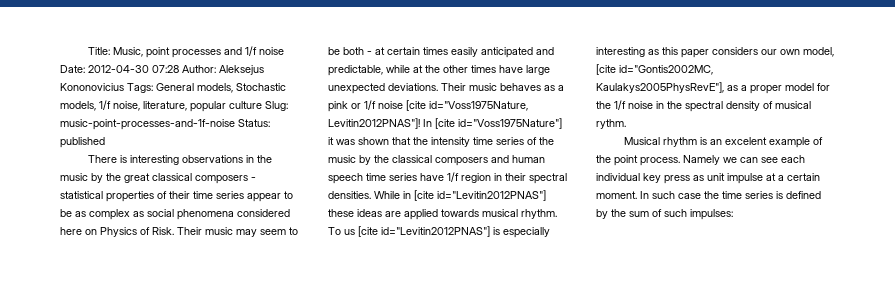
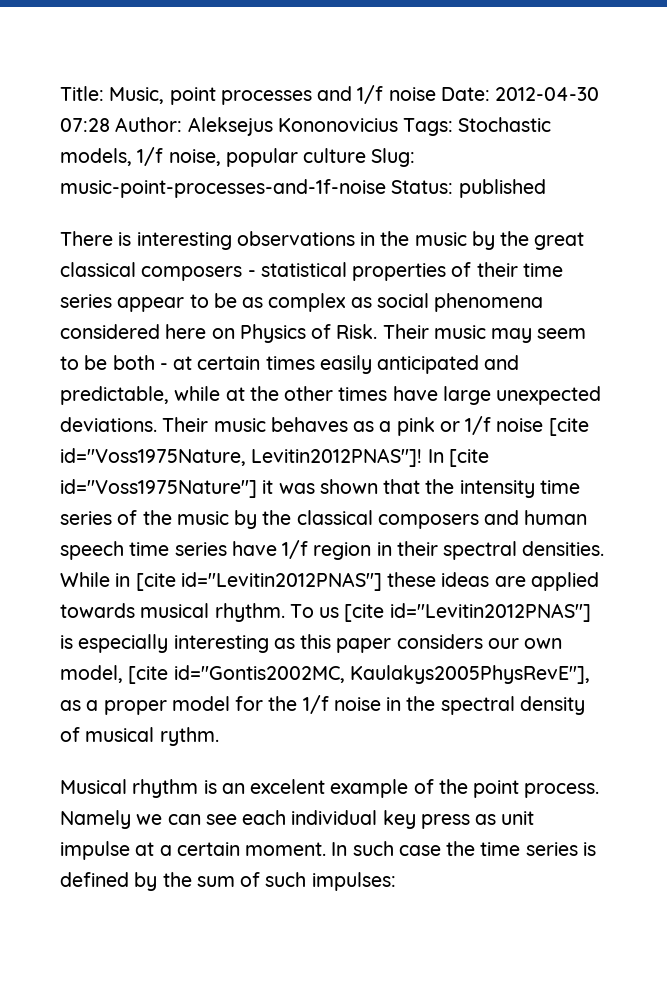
- Title: Music, point processes and 1/f noise Date: 2012-04-30 07:28 Author: Aleksejus Kononovicius Tags: General models, Stochastic models, 1/f noise, literature, popular culture Slug: music-point-processes-and-1f-noise Status: published
+ Title: Music, point processes and 1/f noise Date: 2012-04-30 07:28 Author: Aleksejus Kononovicius Tags: Stochastic models, 1/f noise, popular culture Slug: music-point-processes-and-1f-noise Status: published

